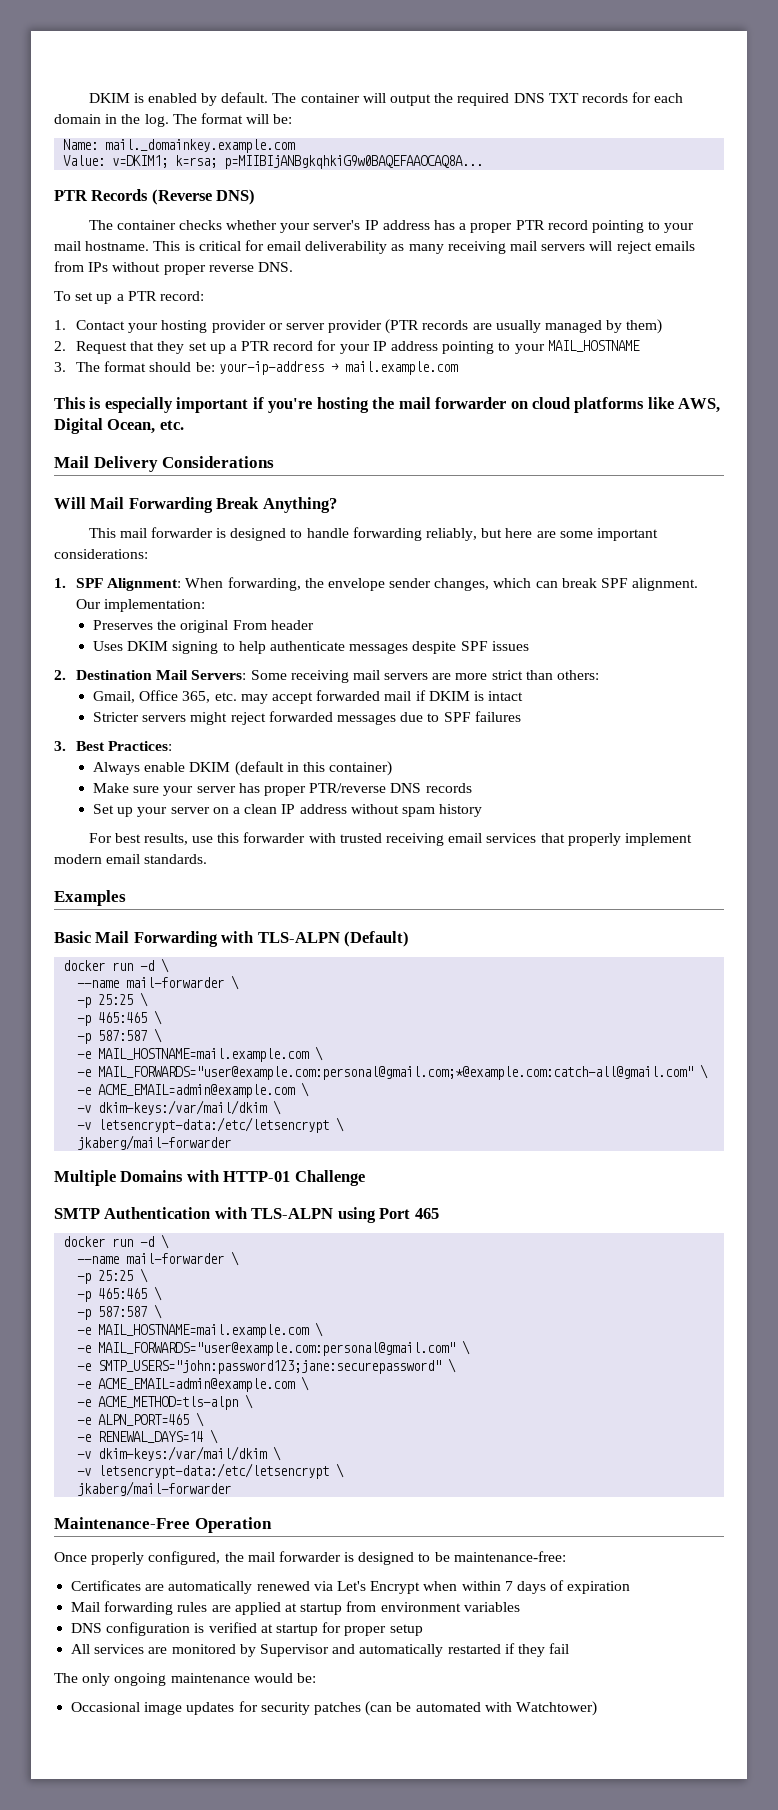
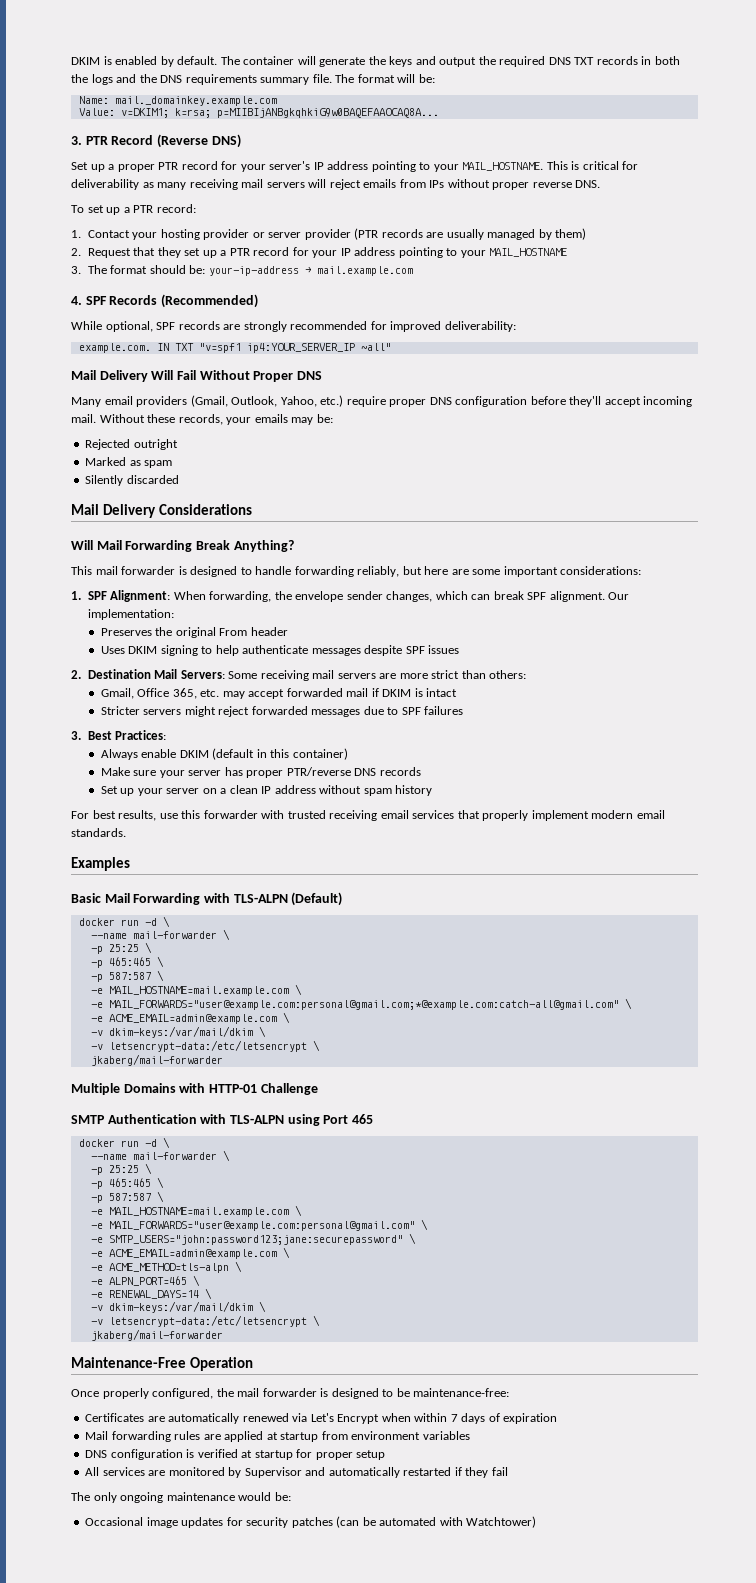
- The container will output the required DNS TXT records for each domain in the log.
+ The container will generate the keys and output the required DNS TXT records in both the logs and the DNS requirements summary file.
- PTR Records (Reverse DNS)
+ 3. PTR Record (Reverse DNS)
- The container checks whether your server's IP address has a proper PTR record pointing to your mail hostname.
+ Set up a proper PTR record for your server's IP address pointing to your MAIL_HOSTNAME.
- This is critical for email deliverability as many receiving mail servers will reject emails from IPs without proper reverse DNS.
+ This is critical for deliverability as many receiving mail servers will reject emails from IPs without proper reverse DNS.
- This is especially important if you're hosting the mail forwarder on cloud platforms like AWS, Digital Ocean, etc.
+ 4. SPF Records (Recommended)
+ While optional, SPF records are strongly recommended for improved deliverability:
+ example.com. IN TXT "v=spf1 ip4:YOUR_SERVER_IP ~all"
+ Mail Delivery Will Fail Without Proper DNS
+ Many email providers (Gmail, Outlook, Yahoo, etc.) require proper DNS configuration before they'll accept incoming mail. Without these records, your emails may be:
+ Rejected outright
+ Marked as spam
+ Silently discarded

